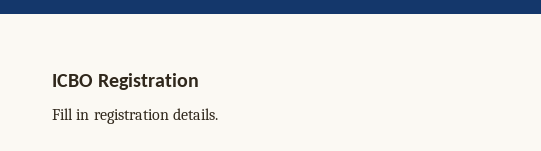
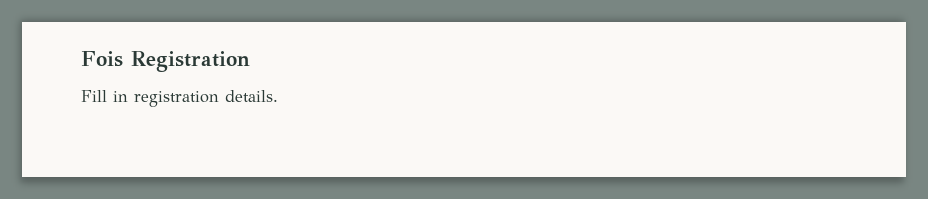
- ICBO Registration
+ Fois Registration

